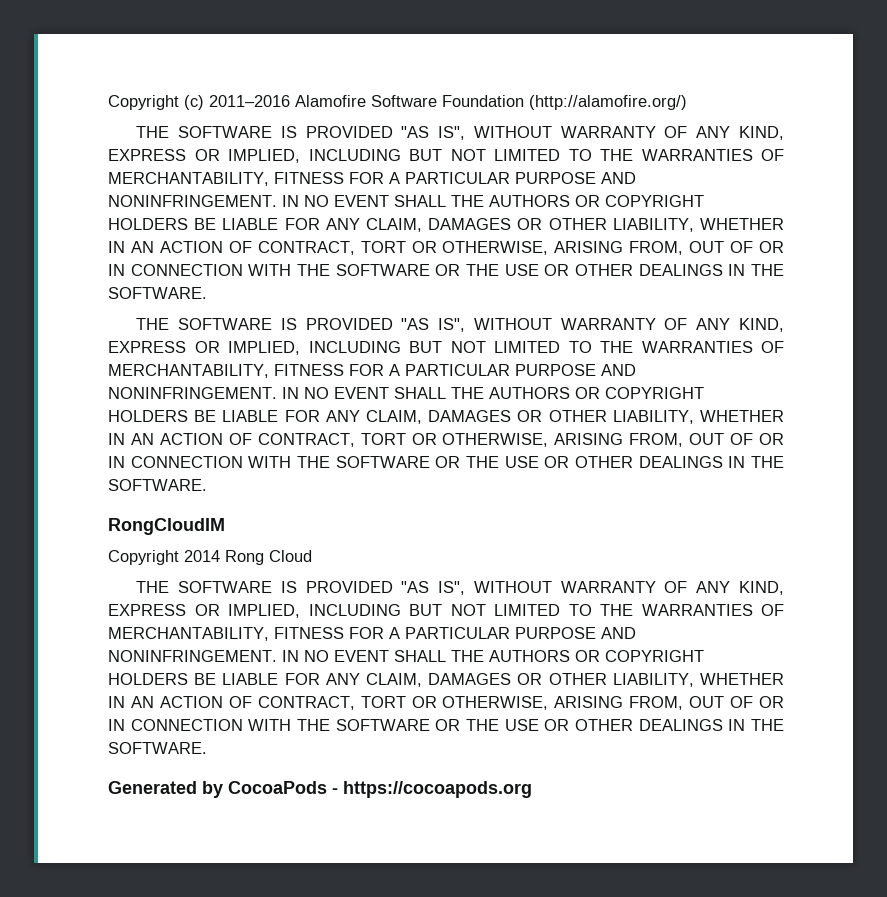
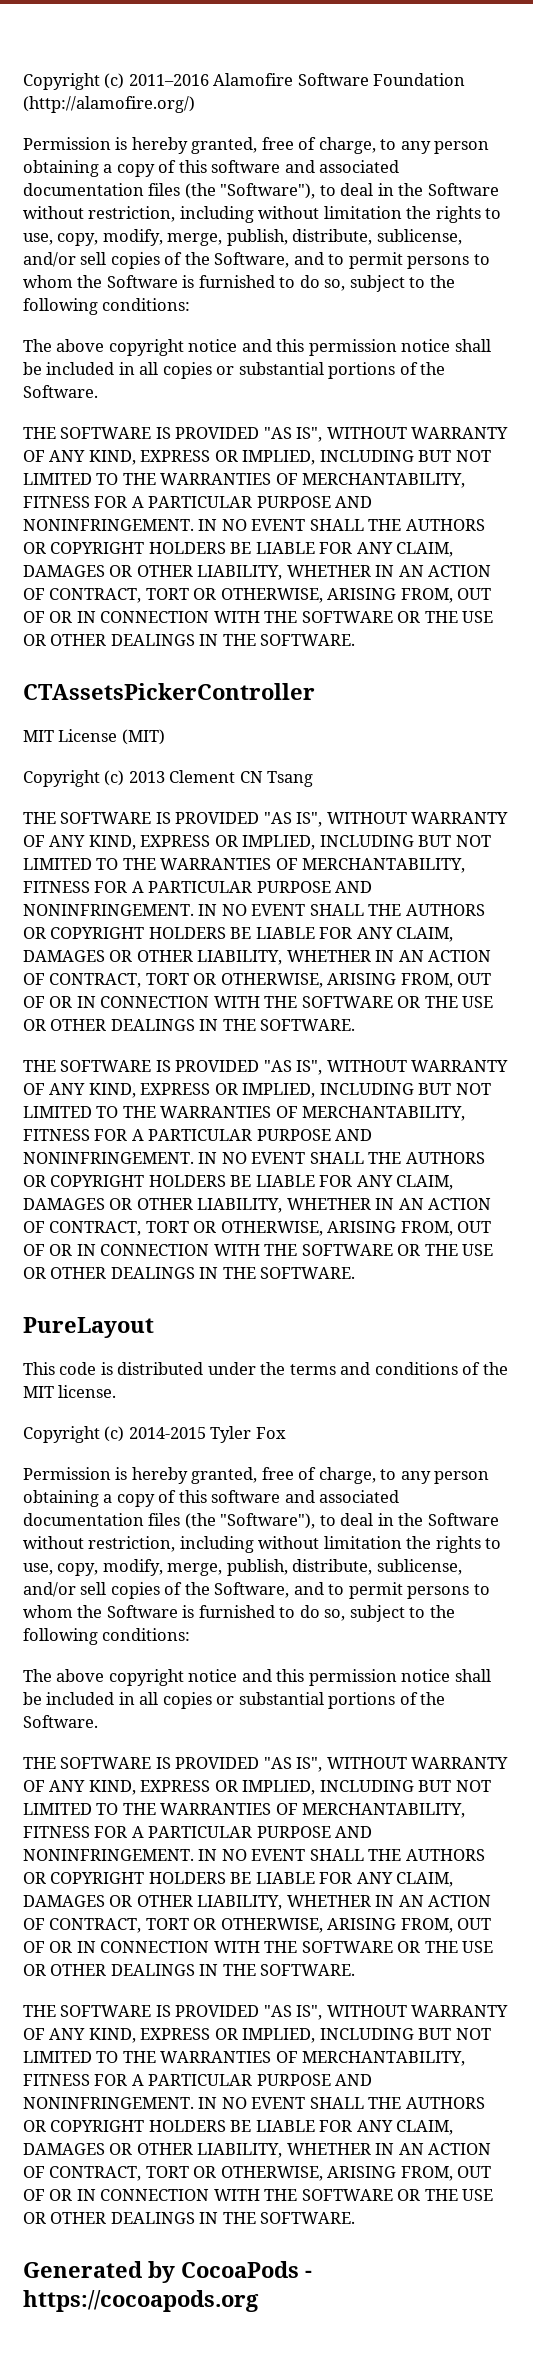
  Copyright (c) 2011–2016 Alamofire Software Foundation (http://alamofire.org/)
+ Permission is hereby granted, free of charge, to any person obtaining a copy of this software and associated documentation files (the "Software"), to deal in the Software without restriction, including without limitation the rights to use, copy, modify, merge, publish, distribute, sublicense, and/or sell copies of the Software, and to permit persons to whom the Software is furnished to do so, subject to the following conditions:
+ The above copyright notice and this permission notice shall be included in all copies or substantial portions of the Software.
+ THE SOFTWARE IS PROVIDED "AS IS", WITHOUT WARRANTY OF ANY KIND, EXPRESS OR IMPLIED, INCLUDING BUT NOT LIMITED TO THE WARRANTIES OF MERCHANTABILITY, FITNESS FOR A PARTICULAR PURPOSE AND NONINFRINGEMENT. IN NO EVENT SHALL THE AUTHORS OR COPYRIGHT HOLDERS BE LIABLE FOR ANY CLAIM, DAMAGES OR OTHER LIABILITY, WHETHER IN AN ACTION OF CONTRACT, TORT OR OTHERWISE, ARISING FROM, OUT OF OR IN CONNECTION WITH THE SOFTWARE OR THE USE OR OTHER DEALINGS IN THE SOFTWARE.
+ CTAssetsPickerController
+ MIT License (MIT)
+ Copyright (c) 2013 Clement CN Tsang
- RongCloudIM
- Copyright 2014 Rong Cloud
+ PureLayout
+ This code is distributed under the terms and conditions of the MIT license.
+ Copyright (c) 2014-2015 Tyler Fox
+ Permission is hereby granted, free of charge, to any person obtaining a copy of this software and associated documentation files (the "Software"), to deal in the Software without restriction, including without limitation the rights to use, copy, modify, merge, publish, distribute, sublicense, and/or sell copies of the Software, and to permit persons to whom the Software is furnished to do so, subject to the following conditions:
+ The above copyright notice and this permission notice shall be included in all copies or substantial portions of the Software.
+ THE SOFTWARE IS PROVIDED "AS IS", WITHOUT WARRANTY OF ANY KIND, EXPRESS OR IMPLIED, INCLUDING BUT NOT LIMITED TO THE WARRANTIES OF MERCHANTABILITY, FITNESS FOR A PARTICULAR PURPOSE AND NONINFRINGEMENT. IN NO EVENT SHALL THE AUTHORS OR COPYRIGHT HOLDERS BE LIABLE FOR ANY CLAIM, DAMAGES OR OTHER LIABILITY, WHETHER IN AN ACTION OF CONTRACT, TORT OR OTHERWISE, ARISING FROM, OUT OF OR IN CONNECTION WITH THE SOFTWARE OR THE USE OR OTHER DEALINGS IN THE SOFTWARE.

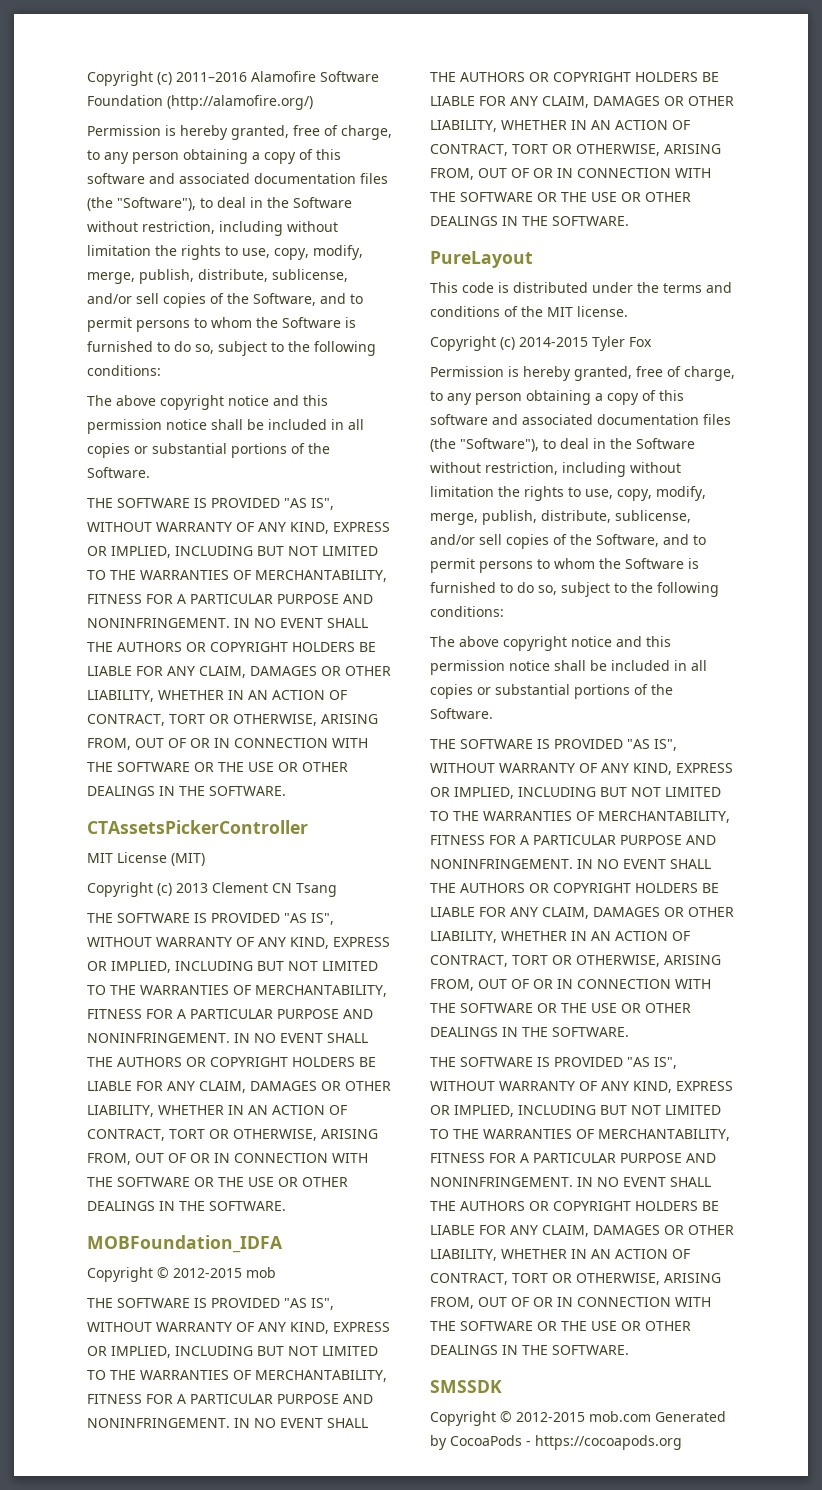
+ MOBFoundation_IDFA
+ Copyright © 2012-2015 mob
- Generated by CocoaPods - https://cocoapods.org
+ SMSSDK
+ Copyright © 2012-2015 mob.com Generated by CocoaPods - https://cocoapods.org

